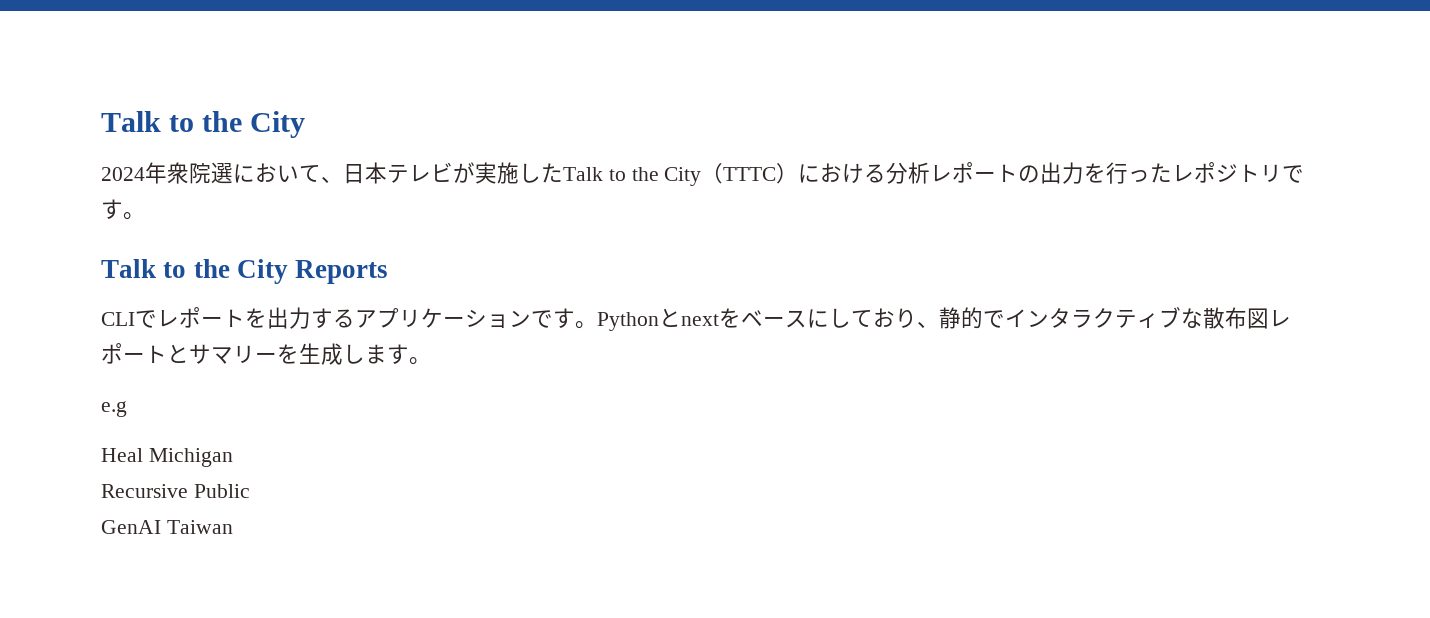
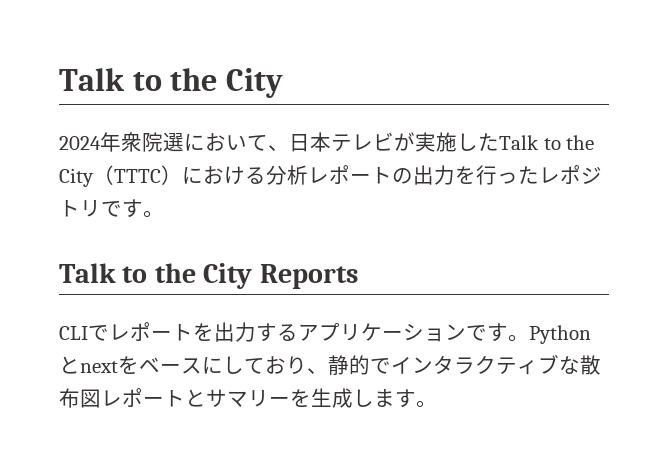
- e.g
- Heal Michigan
- Recursive Public
- GenAI Taiwan

